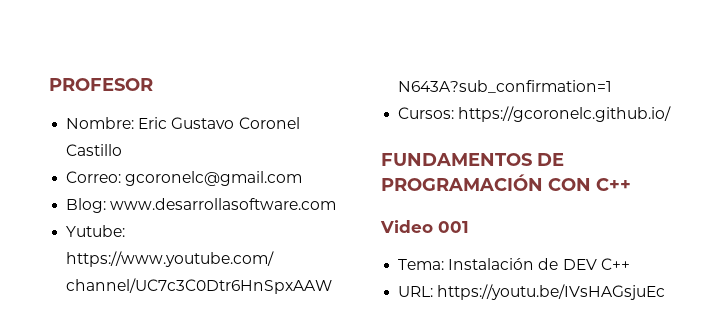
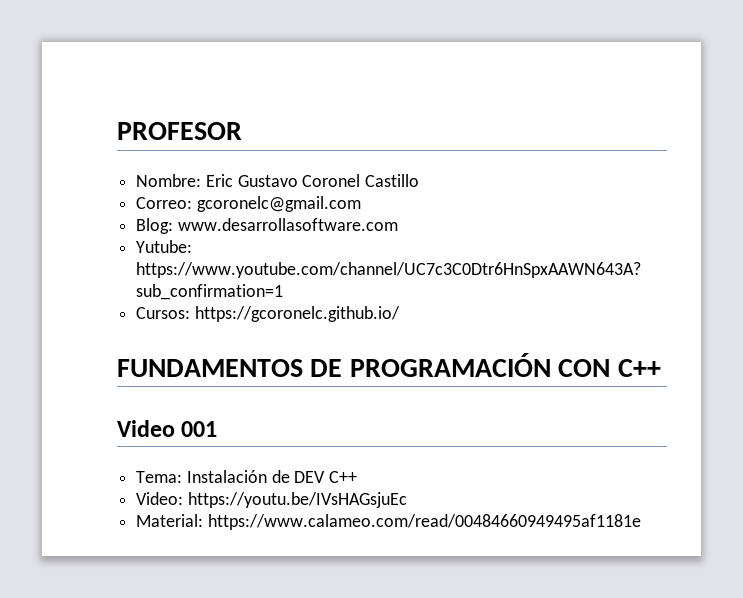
- URL: https://youtu.be/IVsHAGsjuEc
+ Video: https://youtu.be/IVsHAGsjuEc
+ Material: https://www.calameo.com/read/00484660949495af1181e

